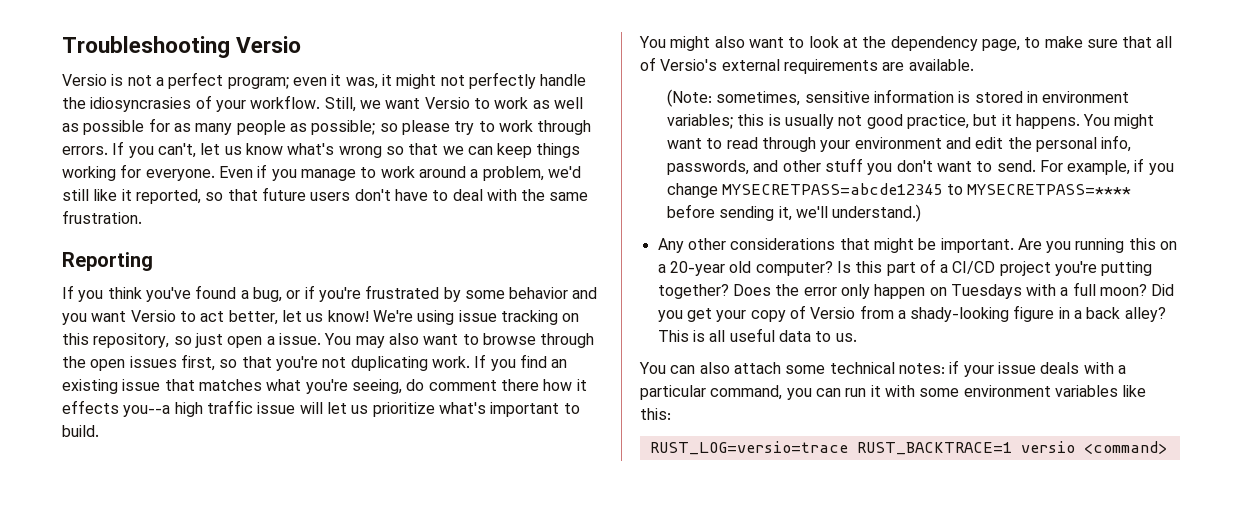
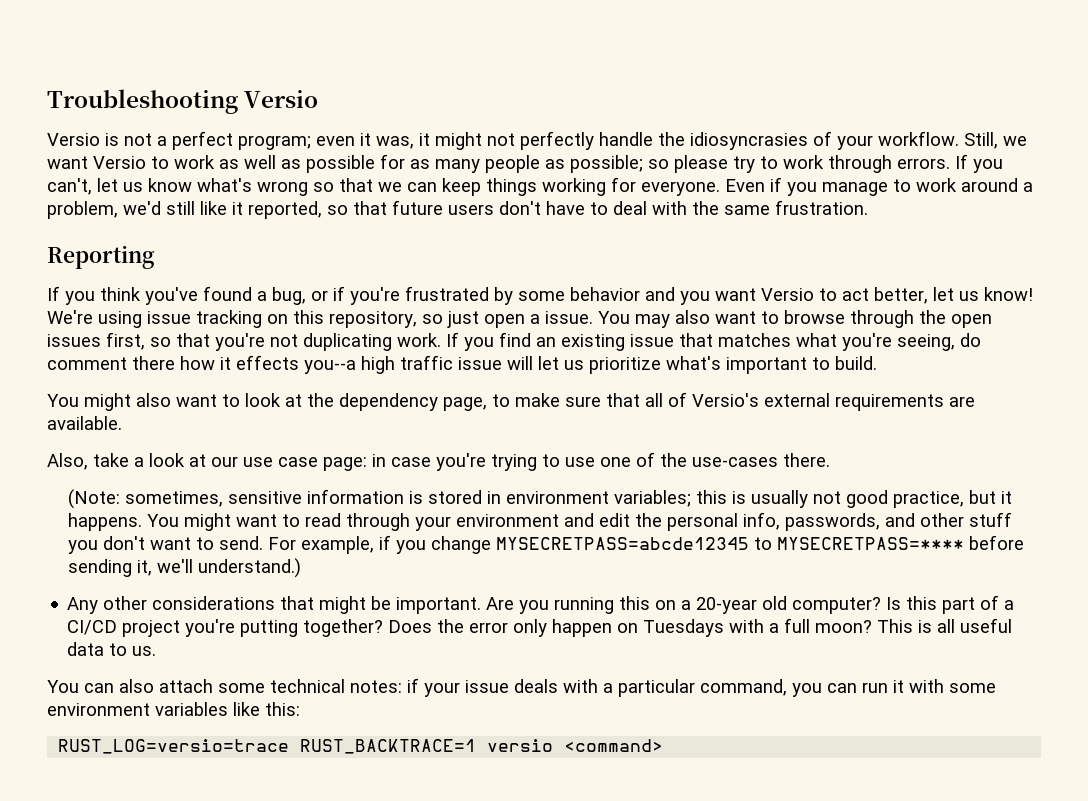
+ Also, take a look at our use case page: in case you're trying to use one of the use-cases there.
- Did you get your copy of Versio from a shady-looking figure in a back alley?

